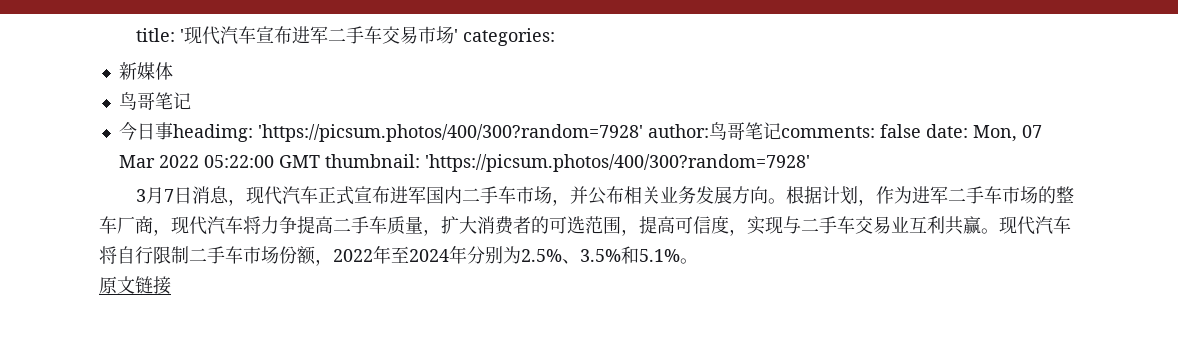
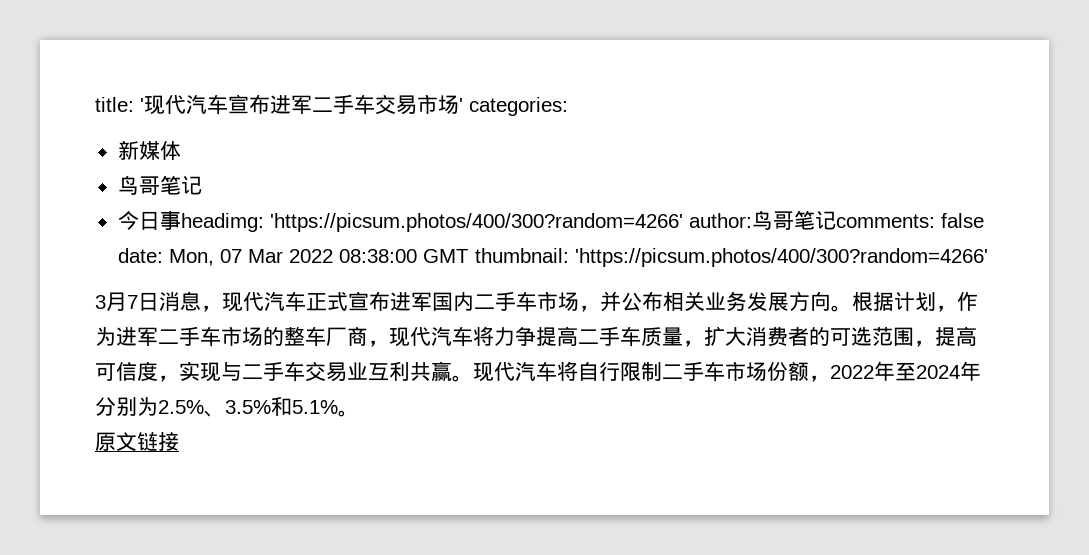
- 今日事headimg: 'https://picsum.photos/400/300?random=7928' author:鸟哥笔记comments: false date: Mon, 07 Mar 2022 05:22:00 GMT thumbnail: 'https://picsum.photos/400/300?random=7928'
+ 今日事headimg: 'https://picsum.photos/400/300?random=4266' author:鸟哥笔记comments: false date: Mon, 07 Mar 2022 08:38:00 GMT thumbnail: 'https://picsum.photos/400/300?random=4266'

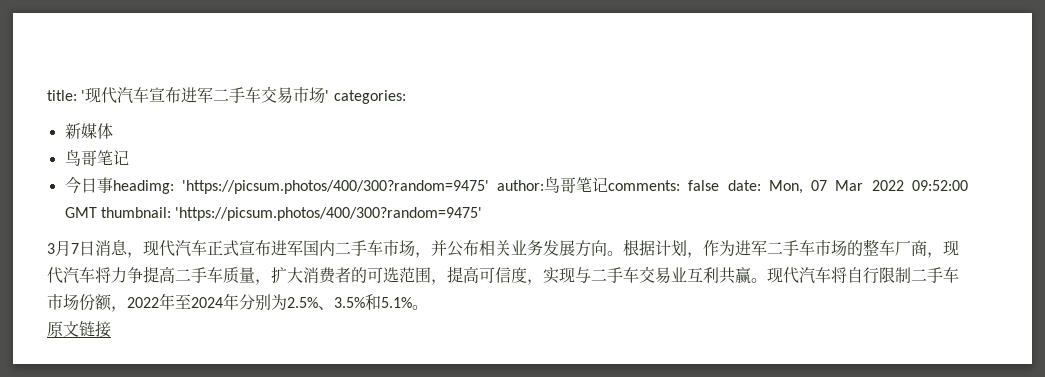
- 今日事headimg: 'https://picsum.photos/400/300?random=4266' author:鸟哥笔记comments: false date: Mon, 07 Mar 2022 08:38:00 GMT thumbnail: 'https://picsum.photos/400/300?random=4266'
+ 今日事headimg: 'https://picsum.photos/400/300?random=9475' author:鸟哥笔记comments: false date: Mon, 07 Mar 2022 09:52:00 GMT thumbnail: 'https://picsum.photos/400/300?random=9475'

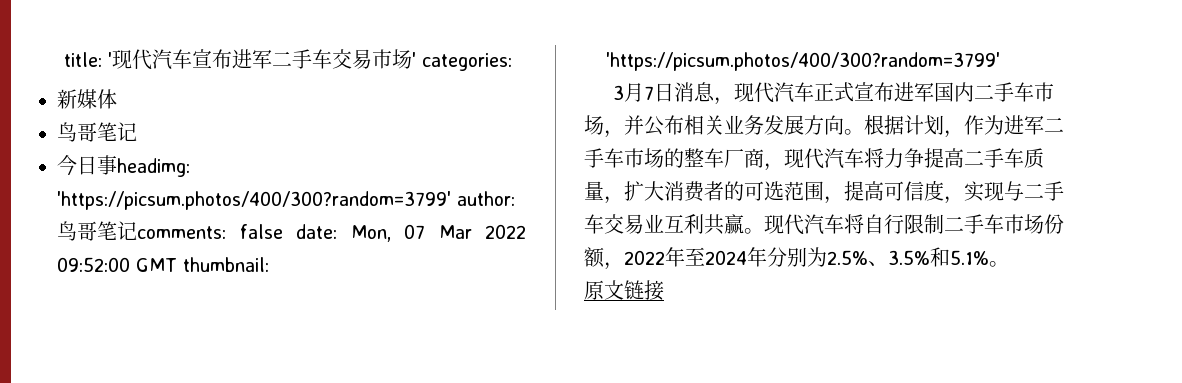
- 今日事headimg: 'https://picsum.photos/400/300?random=9475' author:鸟哥笔记comments: false date: Mon, 07 Mar 2022 09:52:00 GMT thumbnail: 'https://picsum.photos/400/300?random=9475'
+ 今日事headimg: 'https://picsum.photos/400/300?random=3799' author:鸟哥笔记comments: false date: Mon, 07 Mar 2022 09:52:00 GMT thumbnail: 'https://picsum.photos/400/300?random=3799'

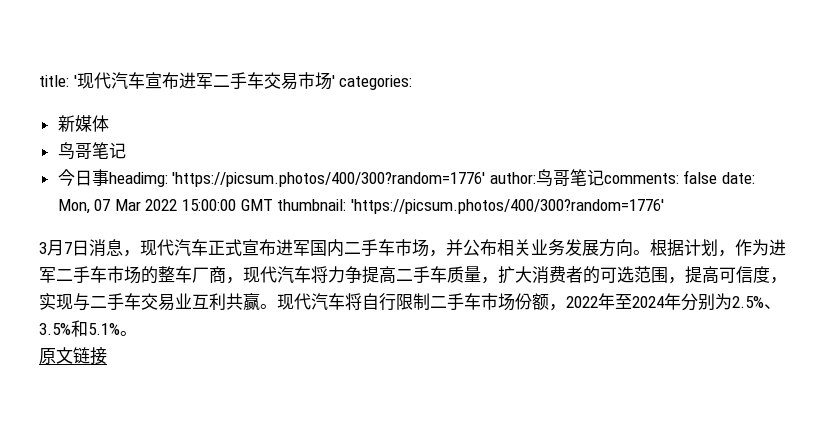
- 今日事headimg: 'https://picsum.photos/400/300?random=3799' author:鸟哥笔记comments: false date: Mon, 07 Mar 2022 09:52:00 GMT thumbnail: 'https://picsum.photos/400/300?random=3799'
+ 今日事headimg: 'https://picsum.photos/400/300?random=1776' author:鸟哥笔记comments: false date: Mon, 07 Mar 2022 15:00:00 GMT thumbnail: 'https://picsum.photos/400/300?random=1776'

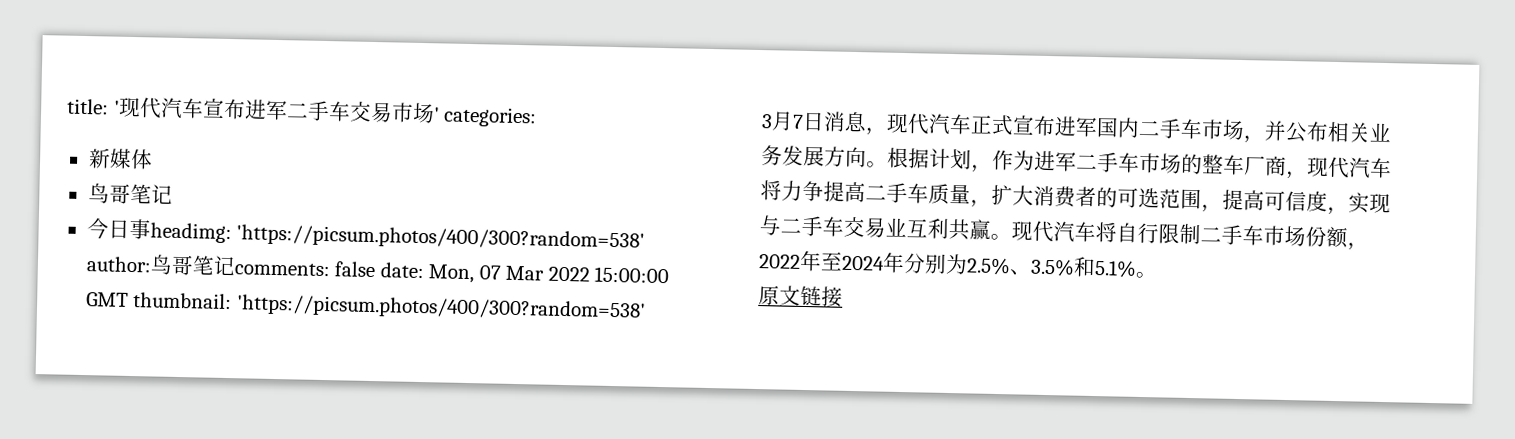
- 今日事headimg: 'https://picsum.photos/400/300?random=1776' author:鸟哥笔记comments: false date: Mon, 07 Mar 2022 15:00:00 GMT thumbnail: 'https://picsum.photos/400/300?random=1776'
+ 今日事headimg: 'https://picsum.photos/400/300?random=538' author:鸟哥笔记comments: false date: Mon, 07 Mar 2022 15:00:00 GMT thumbnail: 'https://picsum.photos/400/300?random=538'

